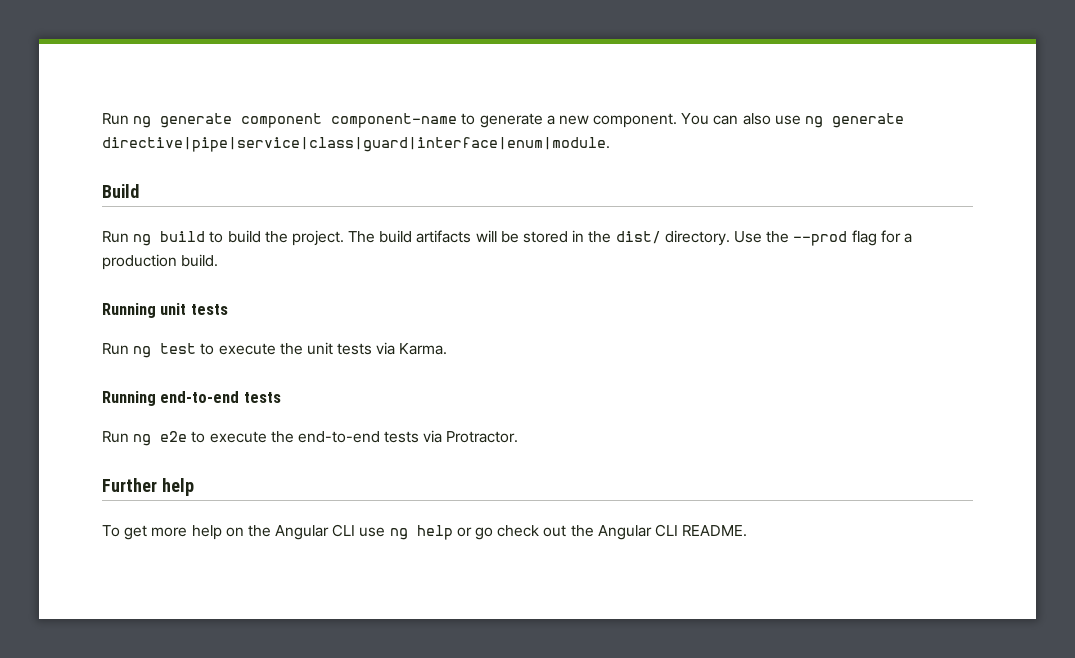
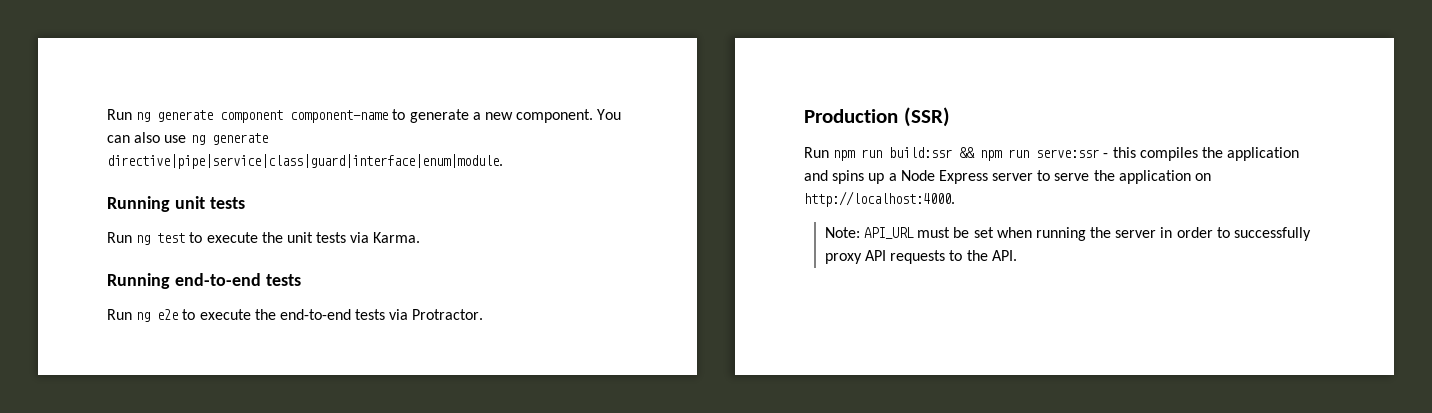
- Build
- Run ng build to build the project. The build artifacts will be stored in the dist/ directory. Use the --prod flag for a production build.
- Further help
- To get more help on the Angular CLI use ng help or go check out the Angular CLI README.
+ Production (SSR)
+ Run npm run build:ssr && npm run serve:ssr - this compiles the application and spins up a Node Express server to serve the application on http://localhost:4000.
+ Note: API_URL must be set when running the server in order to successfully proxy API requests to the API.

